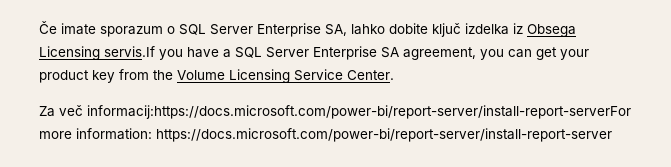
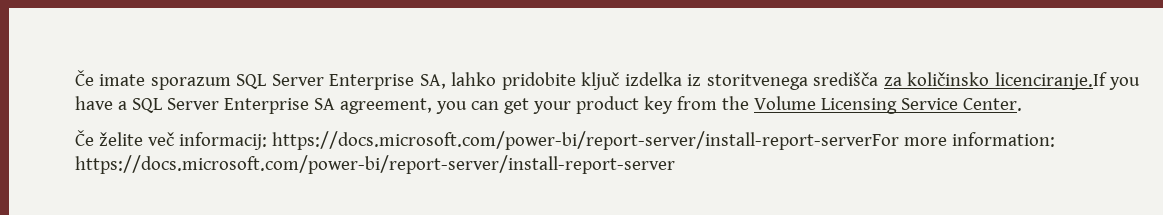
- Če imate sporazum o SQL Server Enterprise SA, lahko dobite ključ izdelka iz Obsega Licensing servis.If you have a SQL Server Enterprise SA agreement, you can get your product key from the Volume Licensing Service Center.
+ Če imate sporazum SQL Server Enterprise SA, lahko pridobite ključ izdelka iz storitvenega središča za količinsko licenciranje.If you have a SQL Server Enterprise SA agreement, you can get your product key from the Volume Licensing Service Center.
- Za več informacij:https://docs.microsoft.com/power-bi/report-server/install-report-serverFor more information: https://docs.microsoft.com/power-bi/report-server/install-report-server
+ Če želite več informacij: https://docs.microsoft.com/power-bi/report-server/install-report-serverFor more information: https://docs.microsoft.com/power-bi/report-server/install-report-server

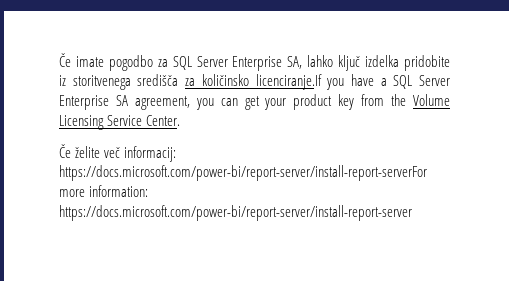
- Če imate sporazum SQL Server Enterprise SA, lahko pridobite ključ izdelka iz storitvenega središča za količinsko licenciranje.If you have a SQL Server Enterprise SA agreement, you can get your product key from the Volume Licensing Service Center.
+ Če imate pogodbo za SQL Server Enterprise SA, lahko ključ izdelka pridobite iz storitvenega središča za količinsko licenciranje.If you have a SQL Server Enterprise SA agreement, you can get your product key from the Volume Licensing Service Center.

